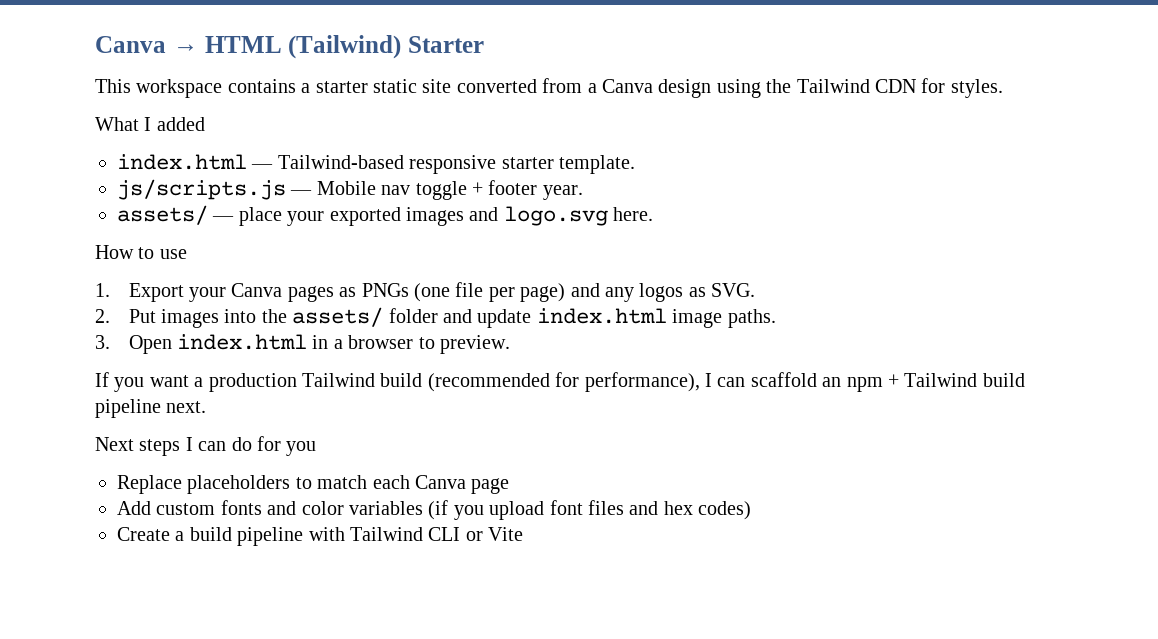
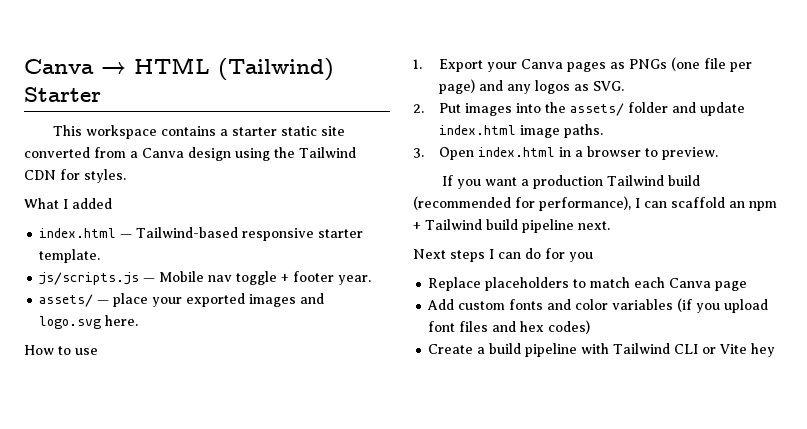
- Create a build pipeline with Tailwind CLI or Vite
+ Create a build pipeline with Tailwind CLI or Vite hey

